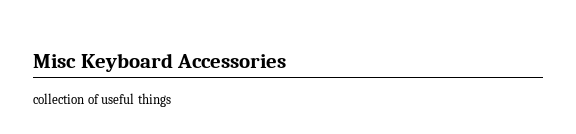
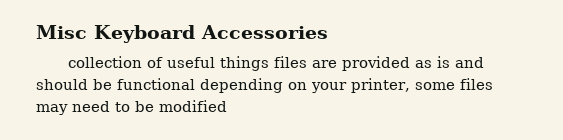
- collection of useful things
+ collection of useful things files are provided as is and should be functional depending on your printer, some files may need to be modified

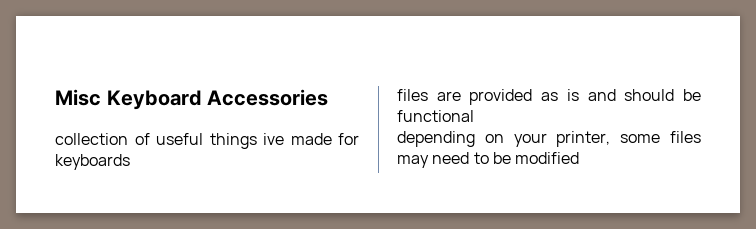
- collection of useful things files are provided as is and should be functional depending on your printer, some files may need to be modified
+ collection of useful things ive made for keyboards
+ files are provided as is and should be functional
+ depending on your printer, some files may need to be modified

